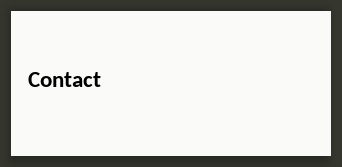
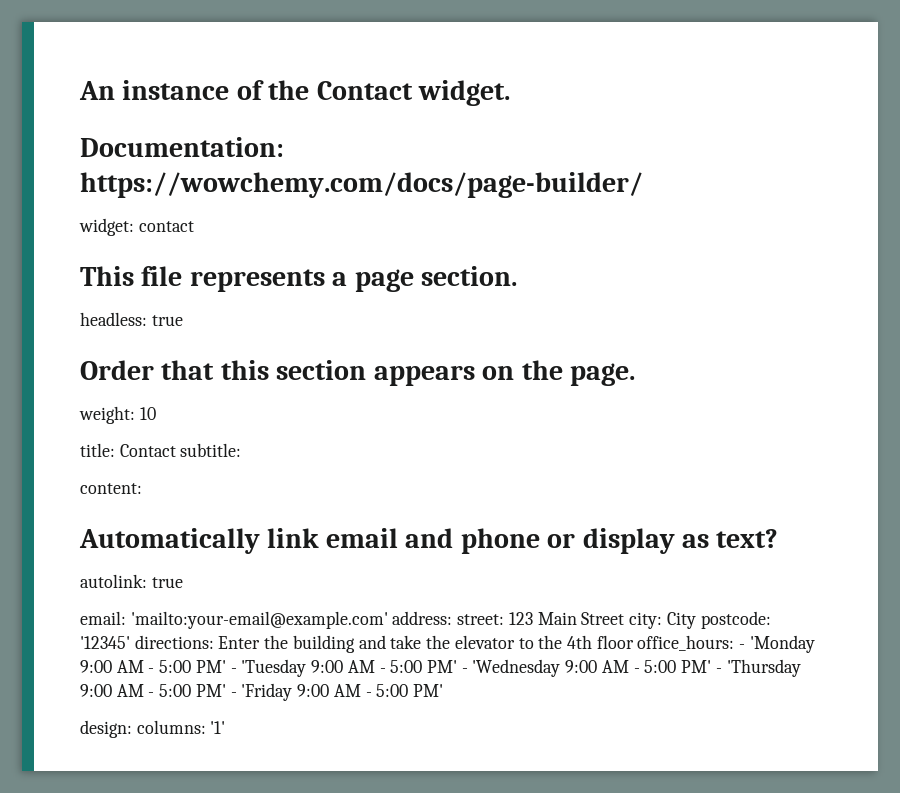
- Contact
+ An instance of the Contact widget.
+ Documentation: https://wowchemy.com/docs/page-builder/
+ widget: contact
+ This file represents a page section.
+ headless: true
+ Order that this section appears on the page.
+ weight: 10
+ title: Contact subtitle:
+ content:
+ Automatically link email and phone or display as text?
+ autolink: true
+ email: 'mailto:your-email@example.com' address: street: 123 Main Street city: City postcode: '12345' directions: Enter the building and take the elevator to the 4th floor office_hours: - 'Monday 9:00 AM - 5:00 PM' - 'Tuesday 9:00 AM - 5:00 PM' - 'Wednesday 9:00 AM - 5:00 PM' - 'Thursday 9:00 AM - 5:00 PM' - 'Friday 9:00 AM - 5:00 PM'
+ design: columns: '1'

